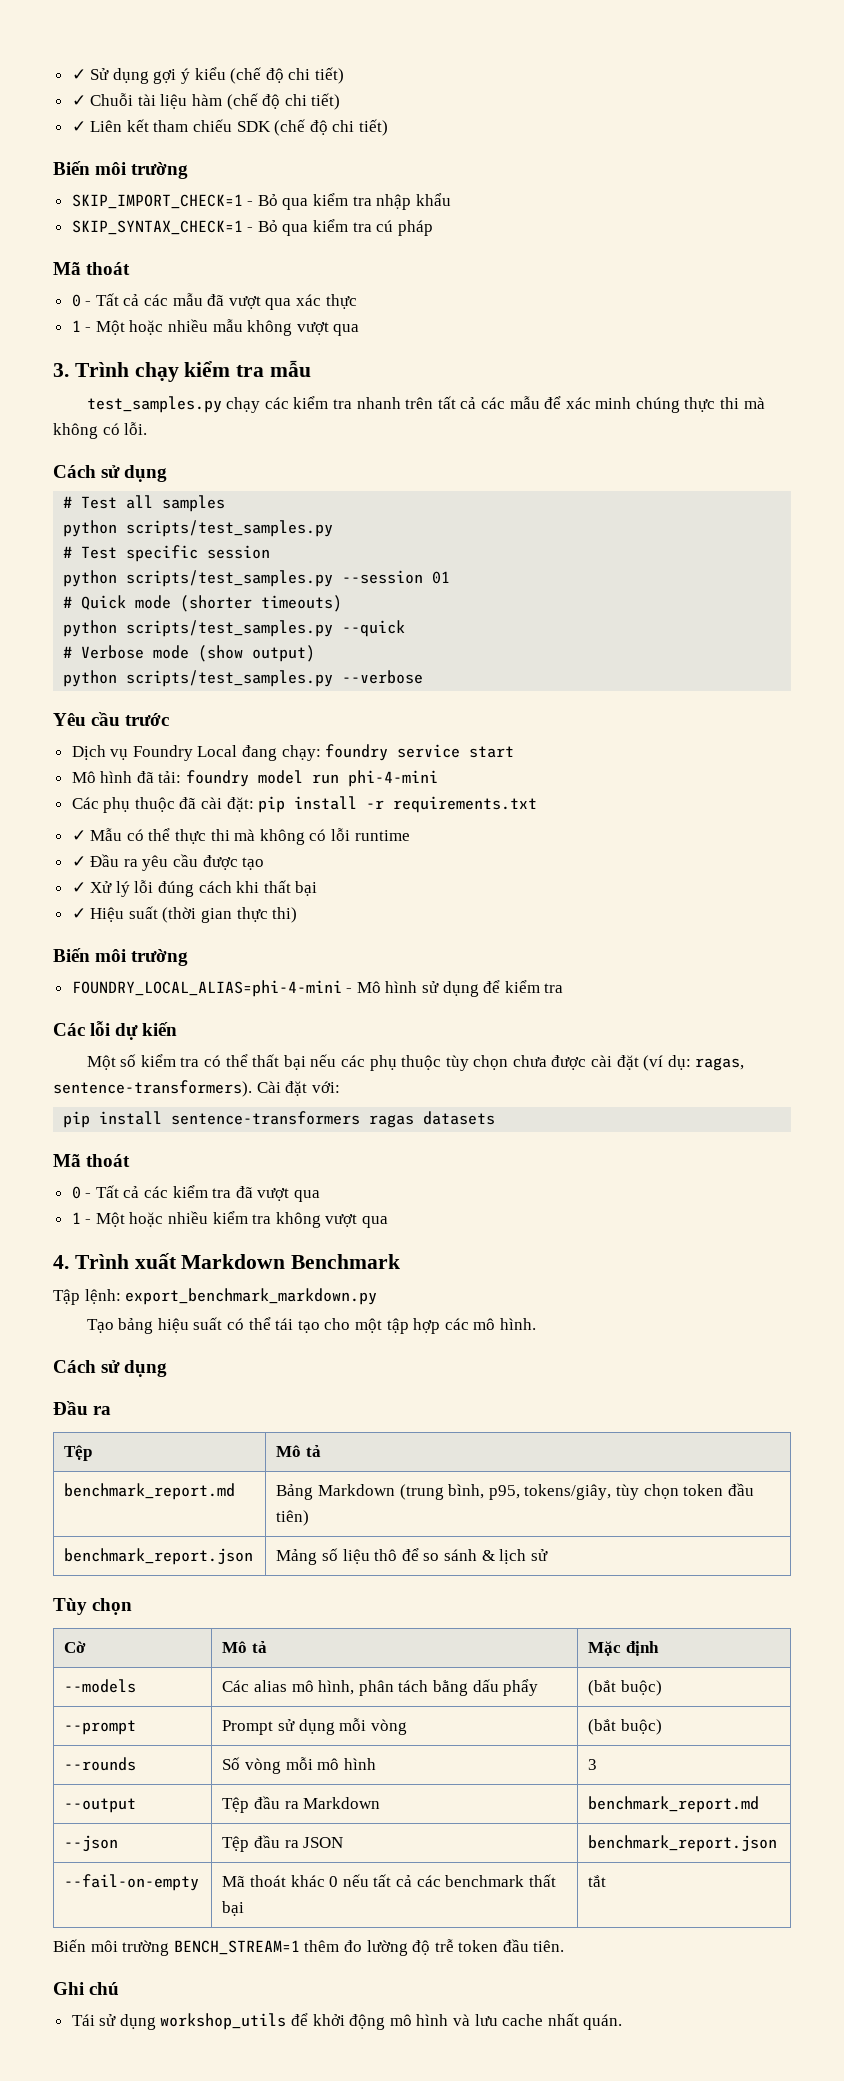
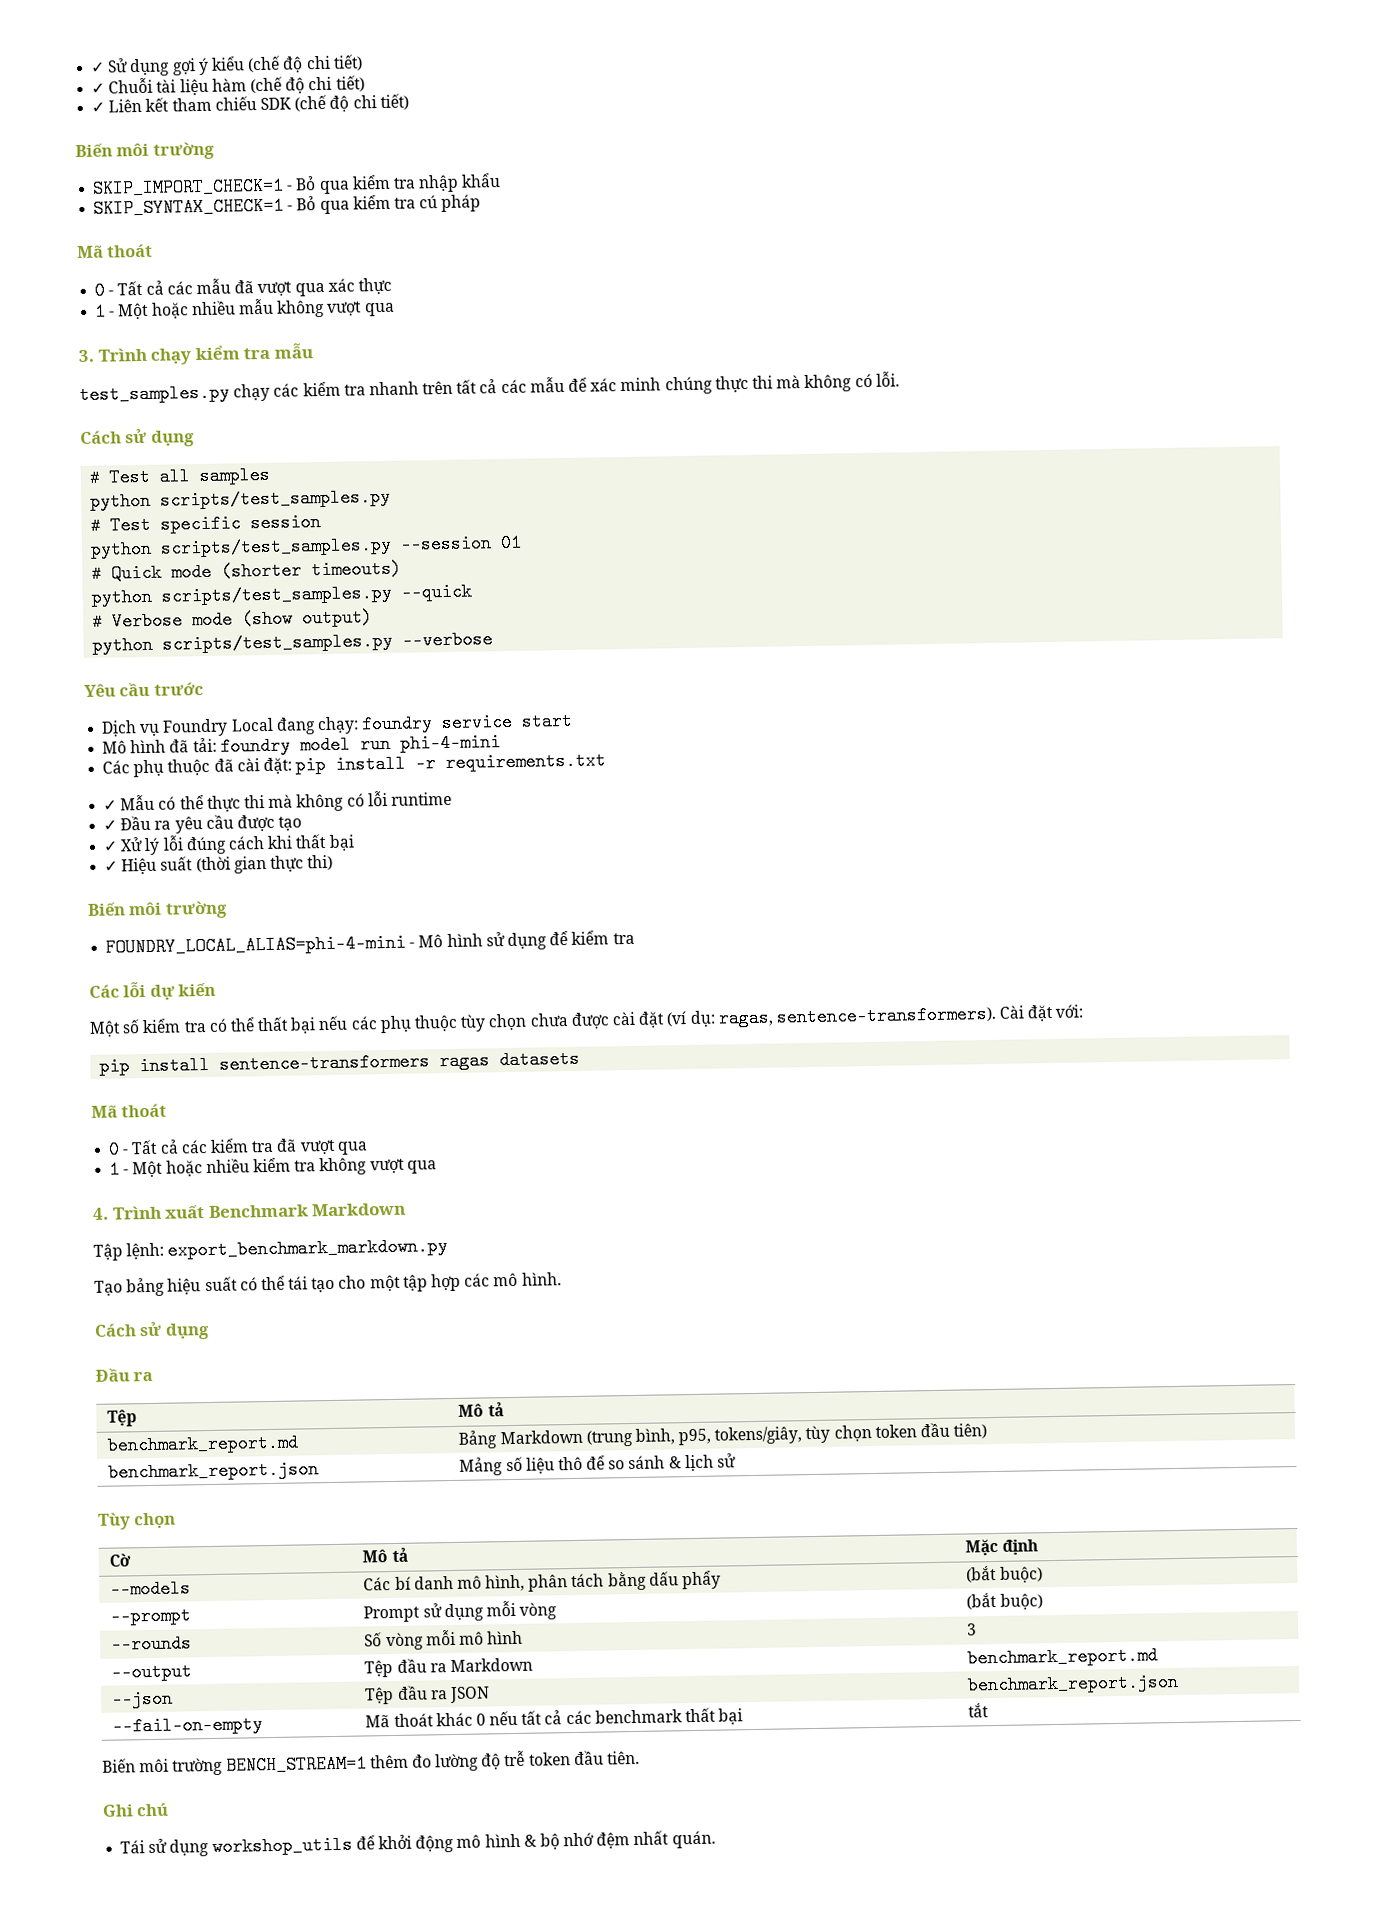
- 4. Trình xuất Markdown Benchmark
+ 4. Trình xuất Benchmark Markdown
- --models | Các alias mô hình, phân tách bằng dấu phẩy | (bắt buộc)
+ --models | Các bí danh mô hình, phân tách bằng dấu phẩy | (bắt buộc)
- Tái sử dụng workshop_utils để khởi động mô hình và lưu cache nhất quán.
+ Tái sử dụng workshop_utils để khởi động mô hình & bộ nhớ đệm nhất quán.

